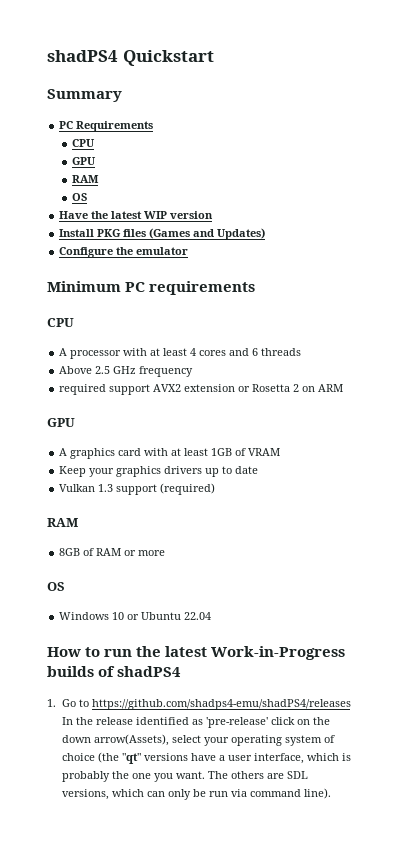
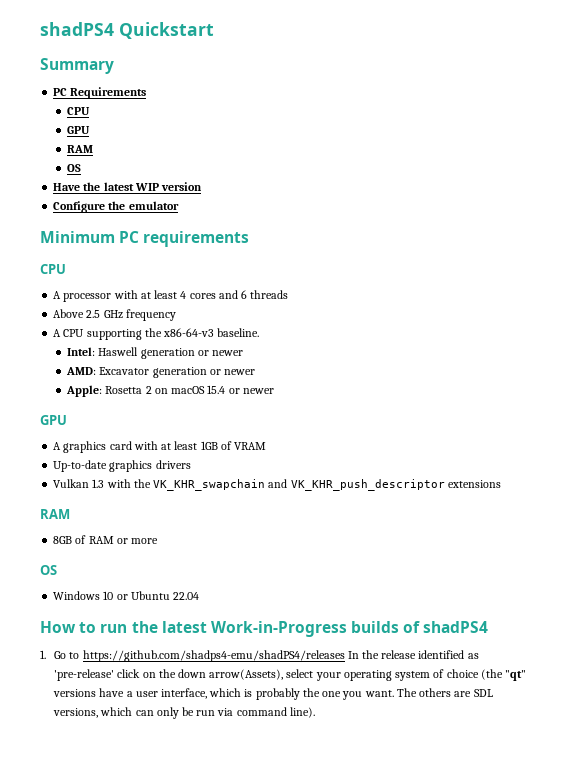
- Install PKG files (Games and Updates)
- required support AVX2 extension or Rosetta 2 on ARM
+ A CPU supporting the x86-64-v3 baseline.
+ Intel: Haswell generation or newer
+ AMD: Excavator generation or newer
+ Apple: Rosetta 2 on macOS 15.4 or newer
- Keep your graphics drivers up to date
+ Up-to-date graphics drivers
- Vulkan 1.3 support (required)
+ Vulkan 1.3 with the VK_KHR_swapchain and VK_KHR_push_descriptor extensions

